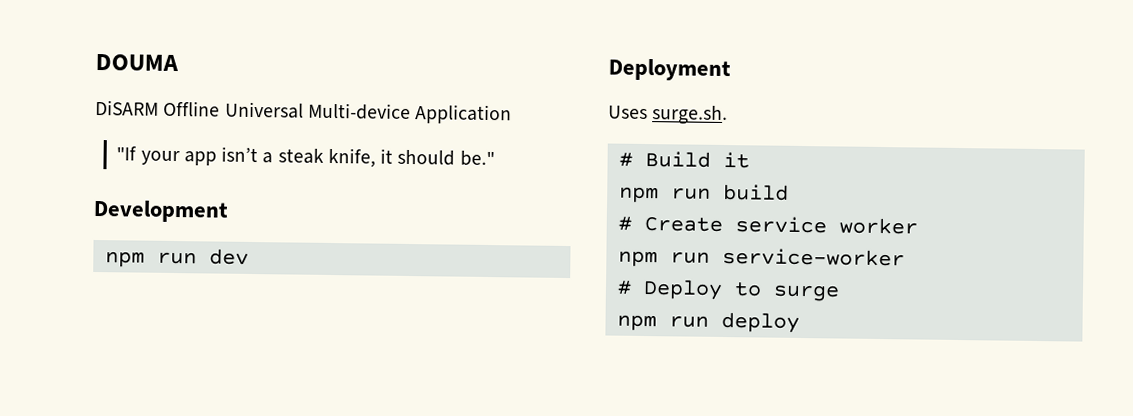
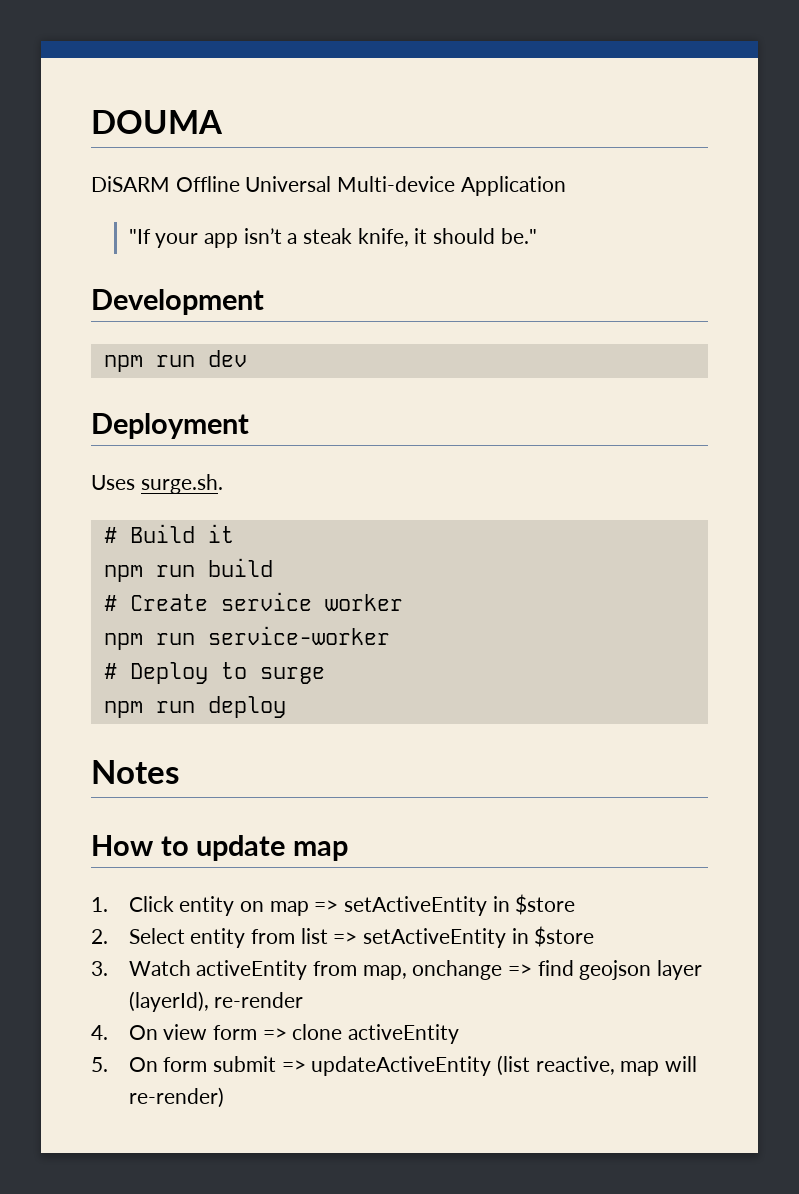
+ Notes
+ How to update map
+ 1. Click entity on map => setActiveEntity in $store
+ 2. Select entity from list => setActiveEntity in $store
+ 3. Watch activeEntity from map, onchange => find geojson layer (layerId), re-render
+ 4. On view form => clone activeEntity
+ 5. On form submit => updateActiveEntity (list reactive, map will re-render)

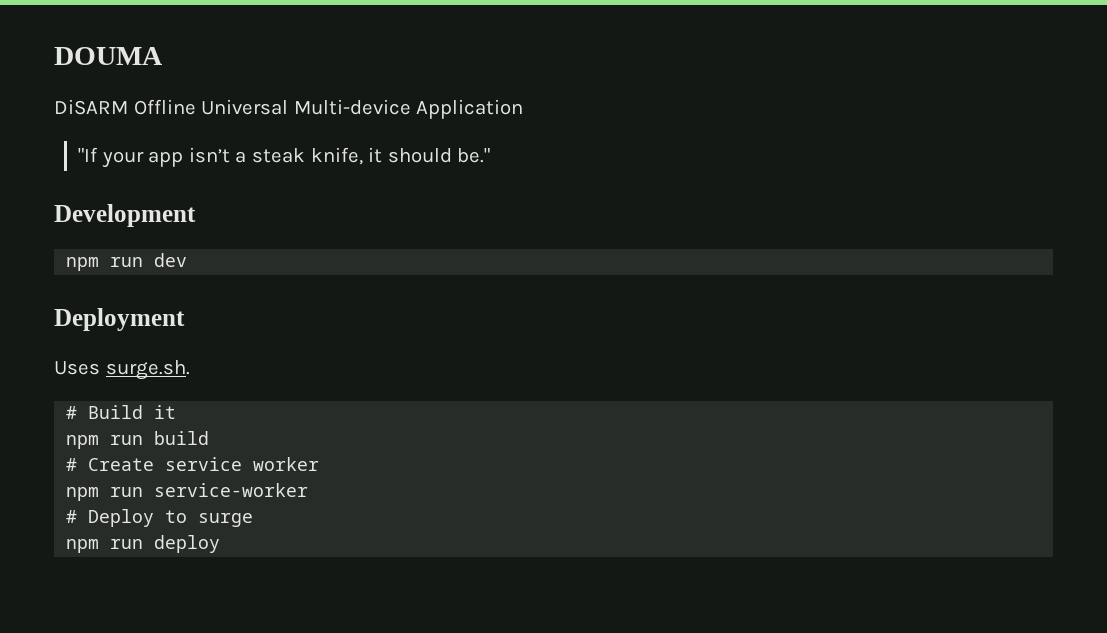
- Notes
- How to update map
- 1. Click entity on map => setActiveEntity in $store
- 2. Select entity from list => setActiveEntity in $store
- 3. Watch activeEntity from map, onchange => find geojson layer (layerId), re-render
- 4. On view form => clone activeEntity
- 5. On form submit => updateActiveEntity (list reactive, map will re-render)

